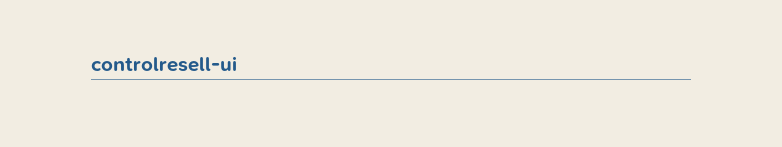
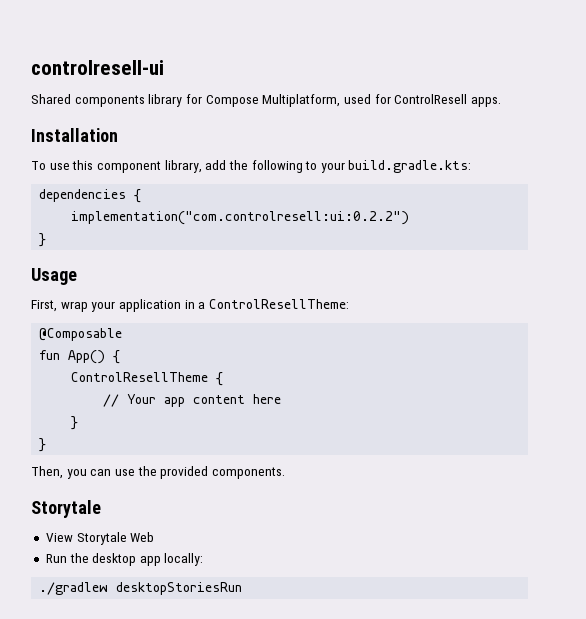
+ Shared components library for Compose Multiplatform, used for ControlResell apps.
+ Installation
+ To use this component library, add the following to your build.gradle.kts:
+ dependencies {
+ implementation("com.controlresell:ui:0.2.2")
+ }
+ Usage
+ First, wrap your application in a ControlResellTheme:
+ @Composable
+ fun App() {
+ ControlResellTheme {
+ // Your app content here
+ }
+ }
+ Then, you can use the provided components.
+ Storytale
+ View Storytale Web
+ Run the desktop app locally:
+ ./gradlew desktopStoriesRun

